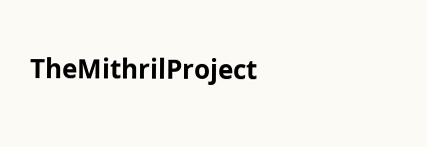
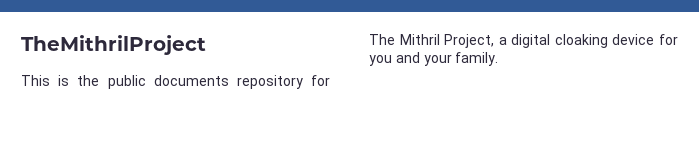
+ This is the public documents repository for The Mithril Project, a digital cloaking device for you and your family.

